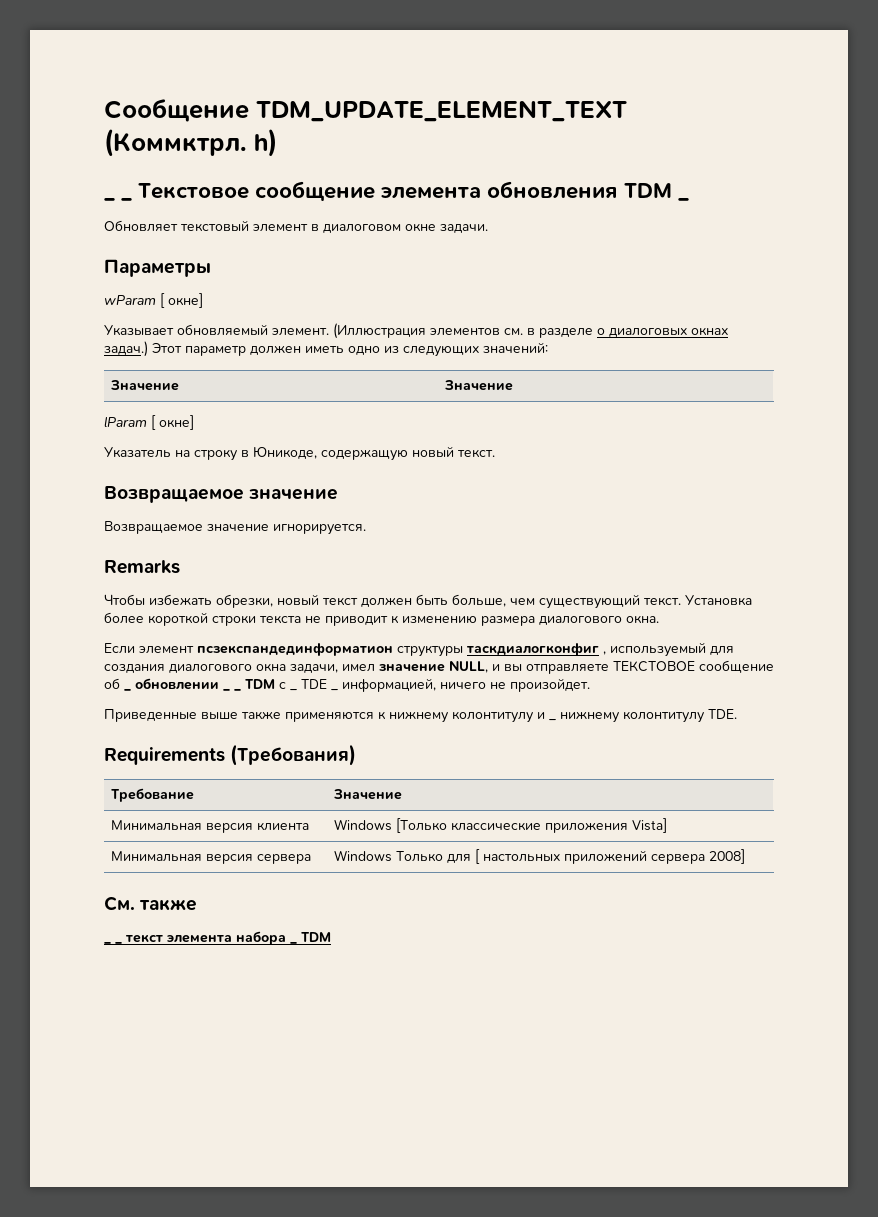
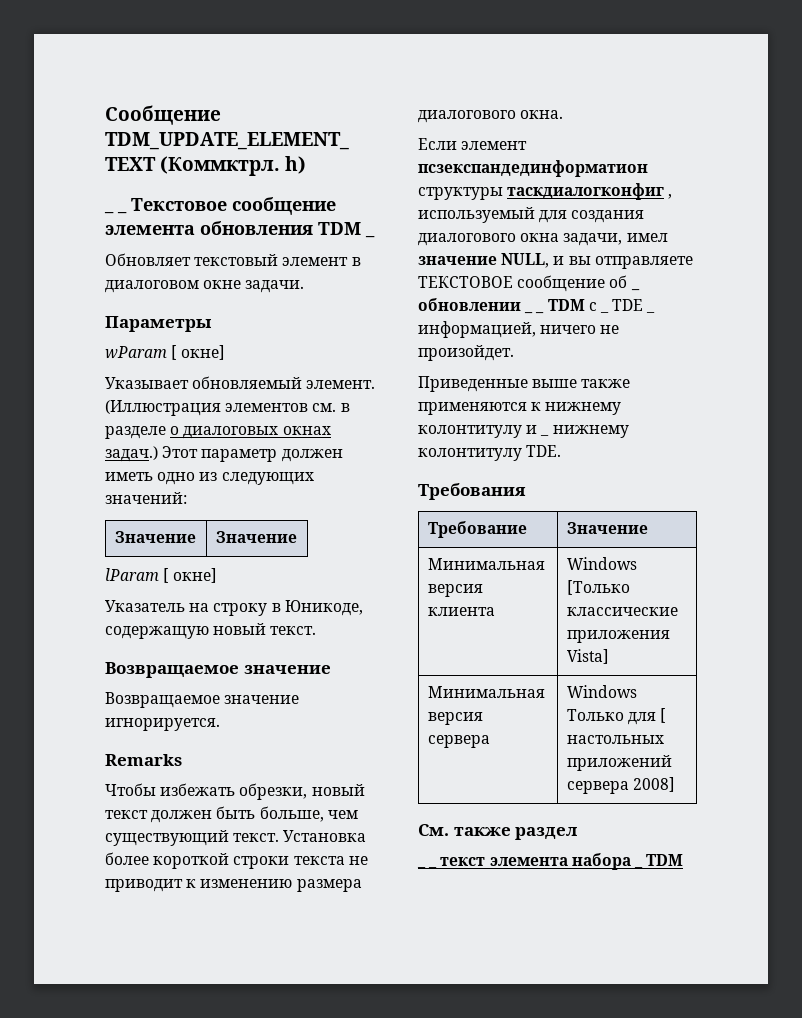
- Requirements (Требования)
+ Требования
- См. также
+ См. также раздел

